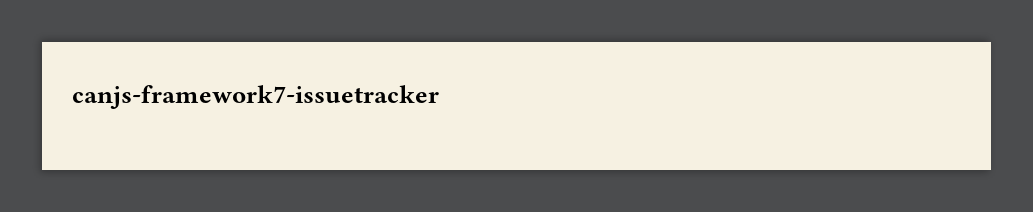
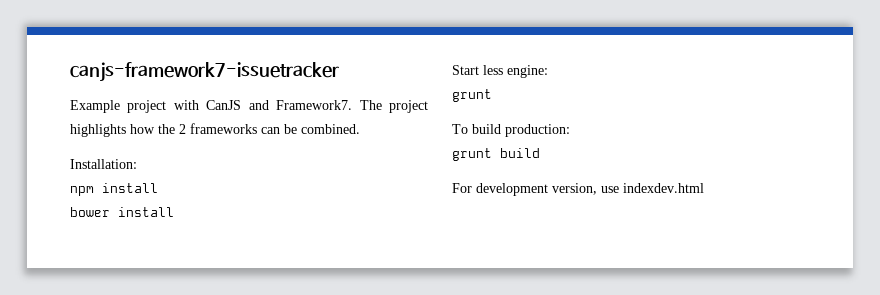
+ Example project with CanJS and Framework7. The project highlights how the 2 frameworks can be combined.
+ Installation:
+ npm install
+ bower install
+ Start less engine:
+ grunt
+ To build production:
+ grunt build
+ For development version, use indexdev.html

